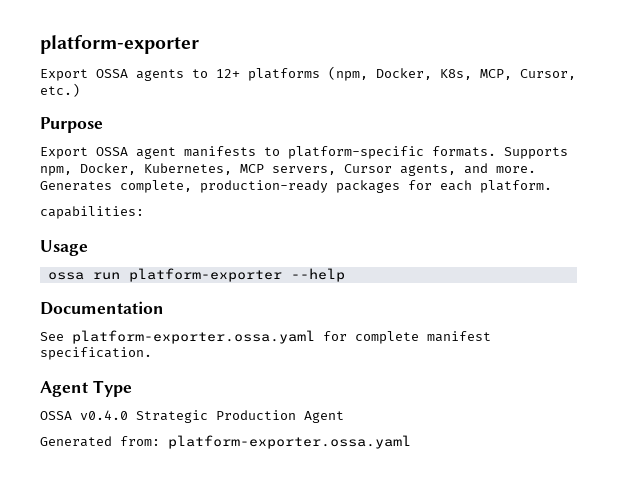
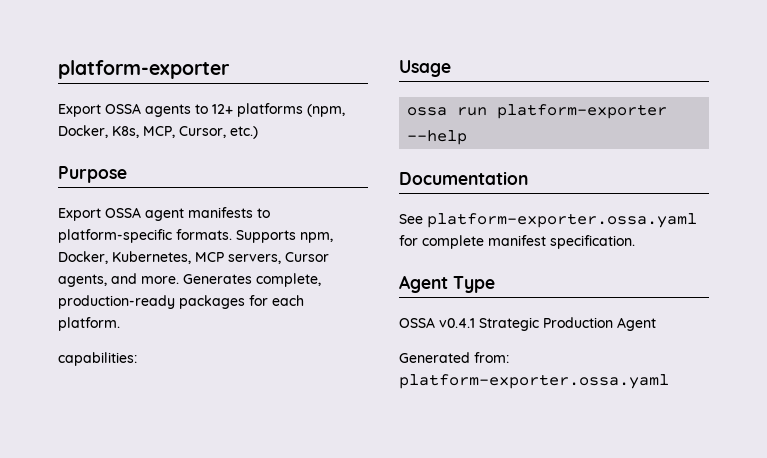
- OSSA v0.4.0 Strategic Production Agent
+ OSSA v0.4.1 Strategic Production Agent

